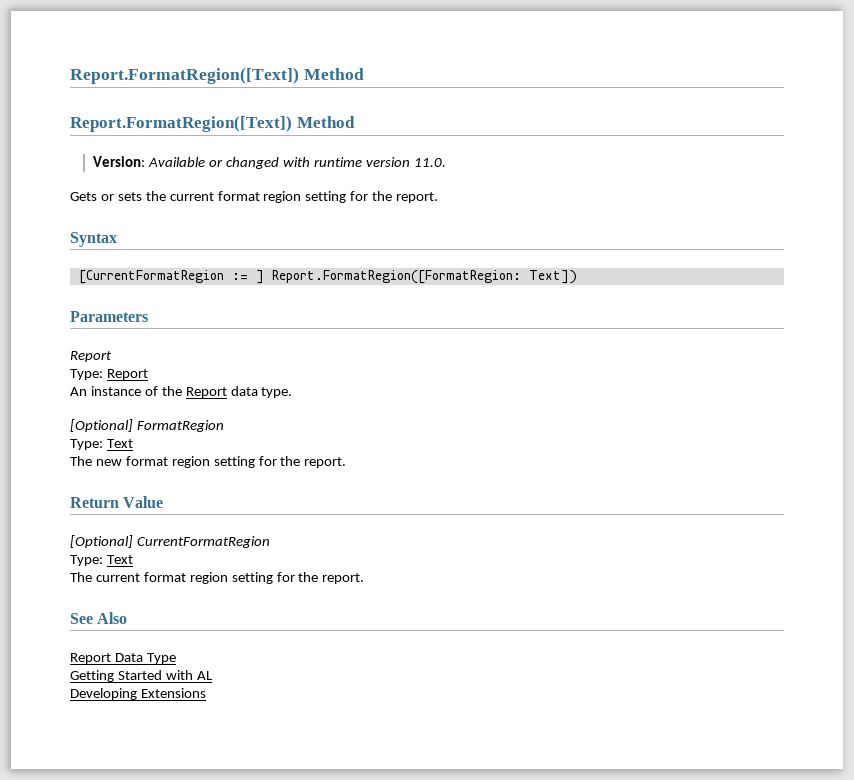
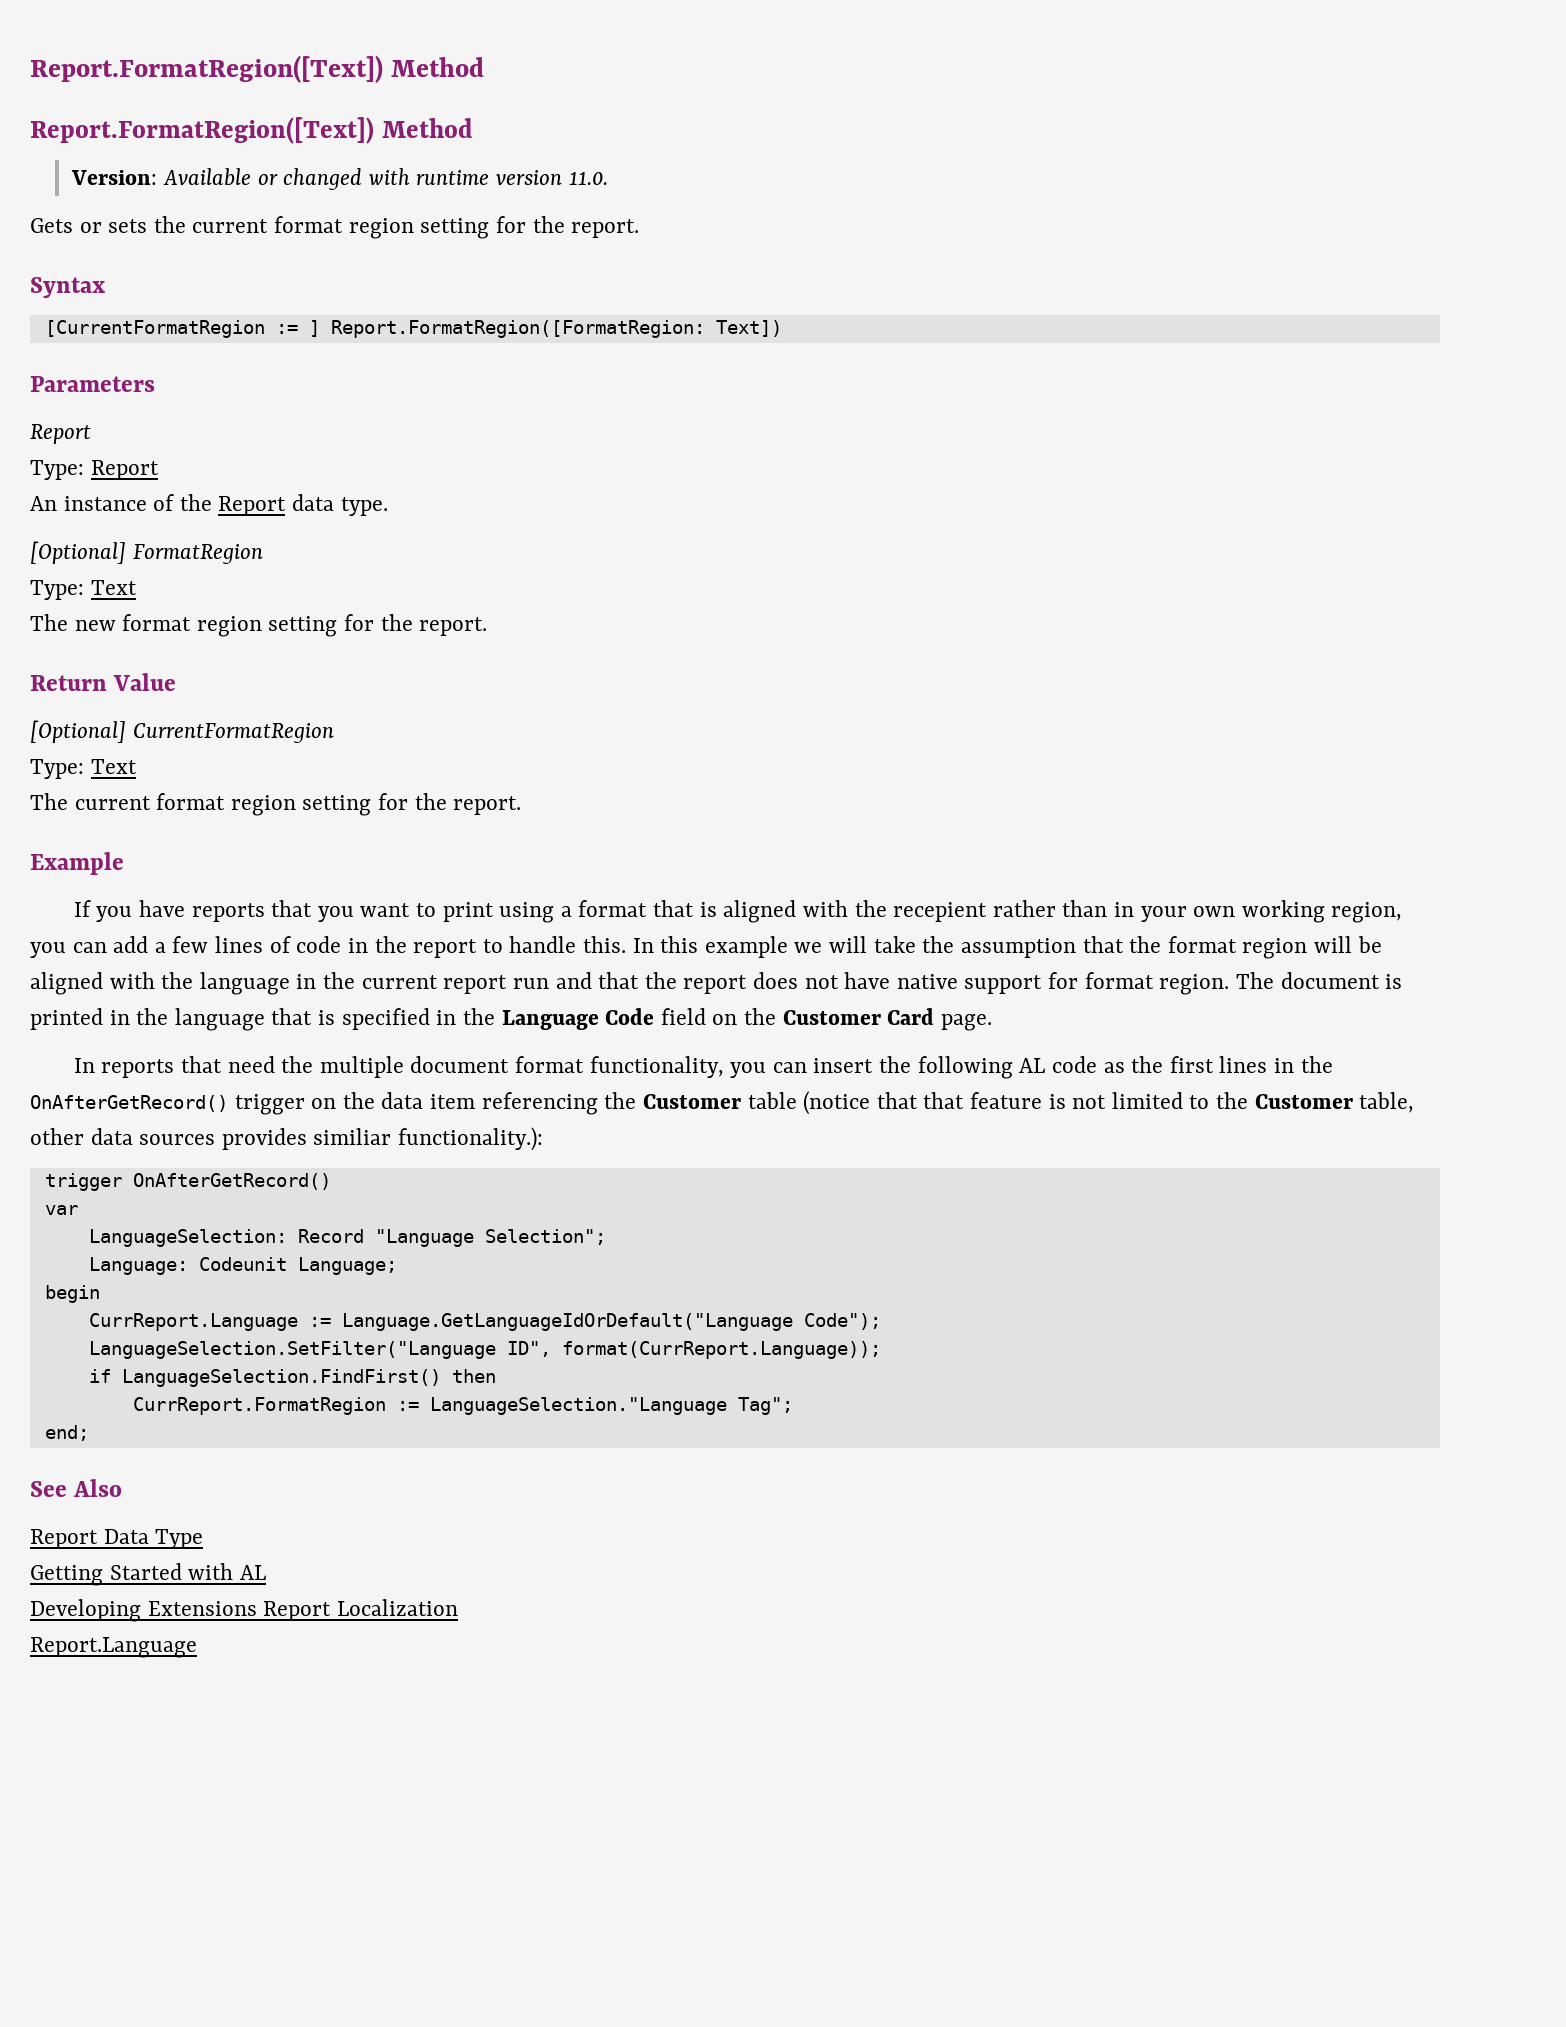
+ Example
+ If you have reports that you want to print using a format that is aligned with the recepient rather than in your own working region, you can add a few lines of code in the report to handle this. In this example we will take the assumption that the format region will be aligned with the language in the current report run and that the report does not have native support for format region. The document is printed in the language that is specified in the Language Code field on the Customer Card page.
+ In reports that need the multiple document format functionality, you can insert the following AL code as the first lines in the OnAfterGetRecord() trigger on the data item referencing the Customer table (notice that that feature is not limited to the Customer table, other data sources provides similiar functionality.):
+ trigger OnAfterGetRecord()
+ var
+ LanguageSelection: Record "Language Selection";
+ Language: Codeunit Language;
+ begin
+ CurrReport.Language := Language.GetLanguageIdOrDefault("Language Code");
+ LanguageSelection.SetFilter("Language ID", format(CurrReport.Language));
+ if LanguageSelection.FindFirst() then
+ CurrReport.FormatRegion := LanguageSelection."Language Tag";
+ end;
- Developing Extensions
+ Developing Extensions Report Localization
+ Report.Language

